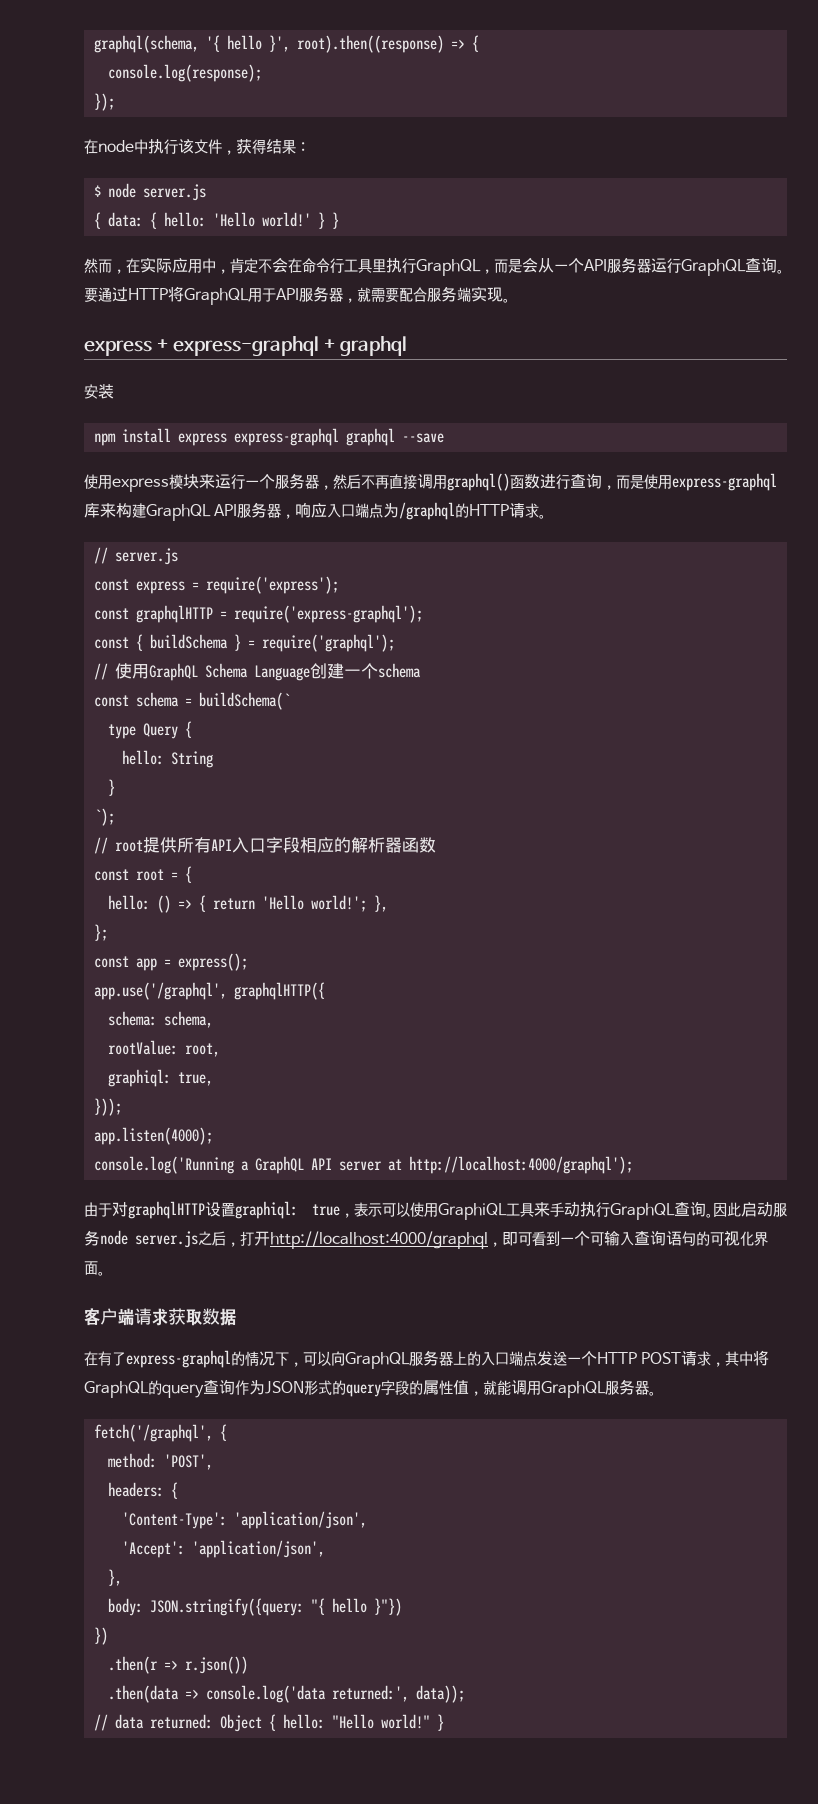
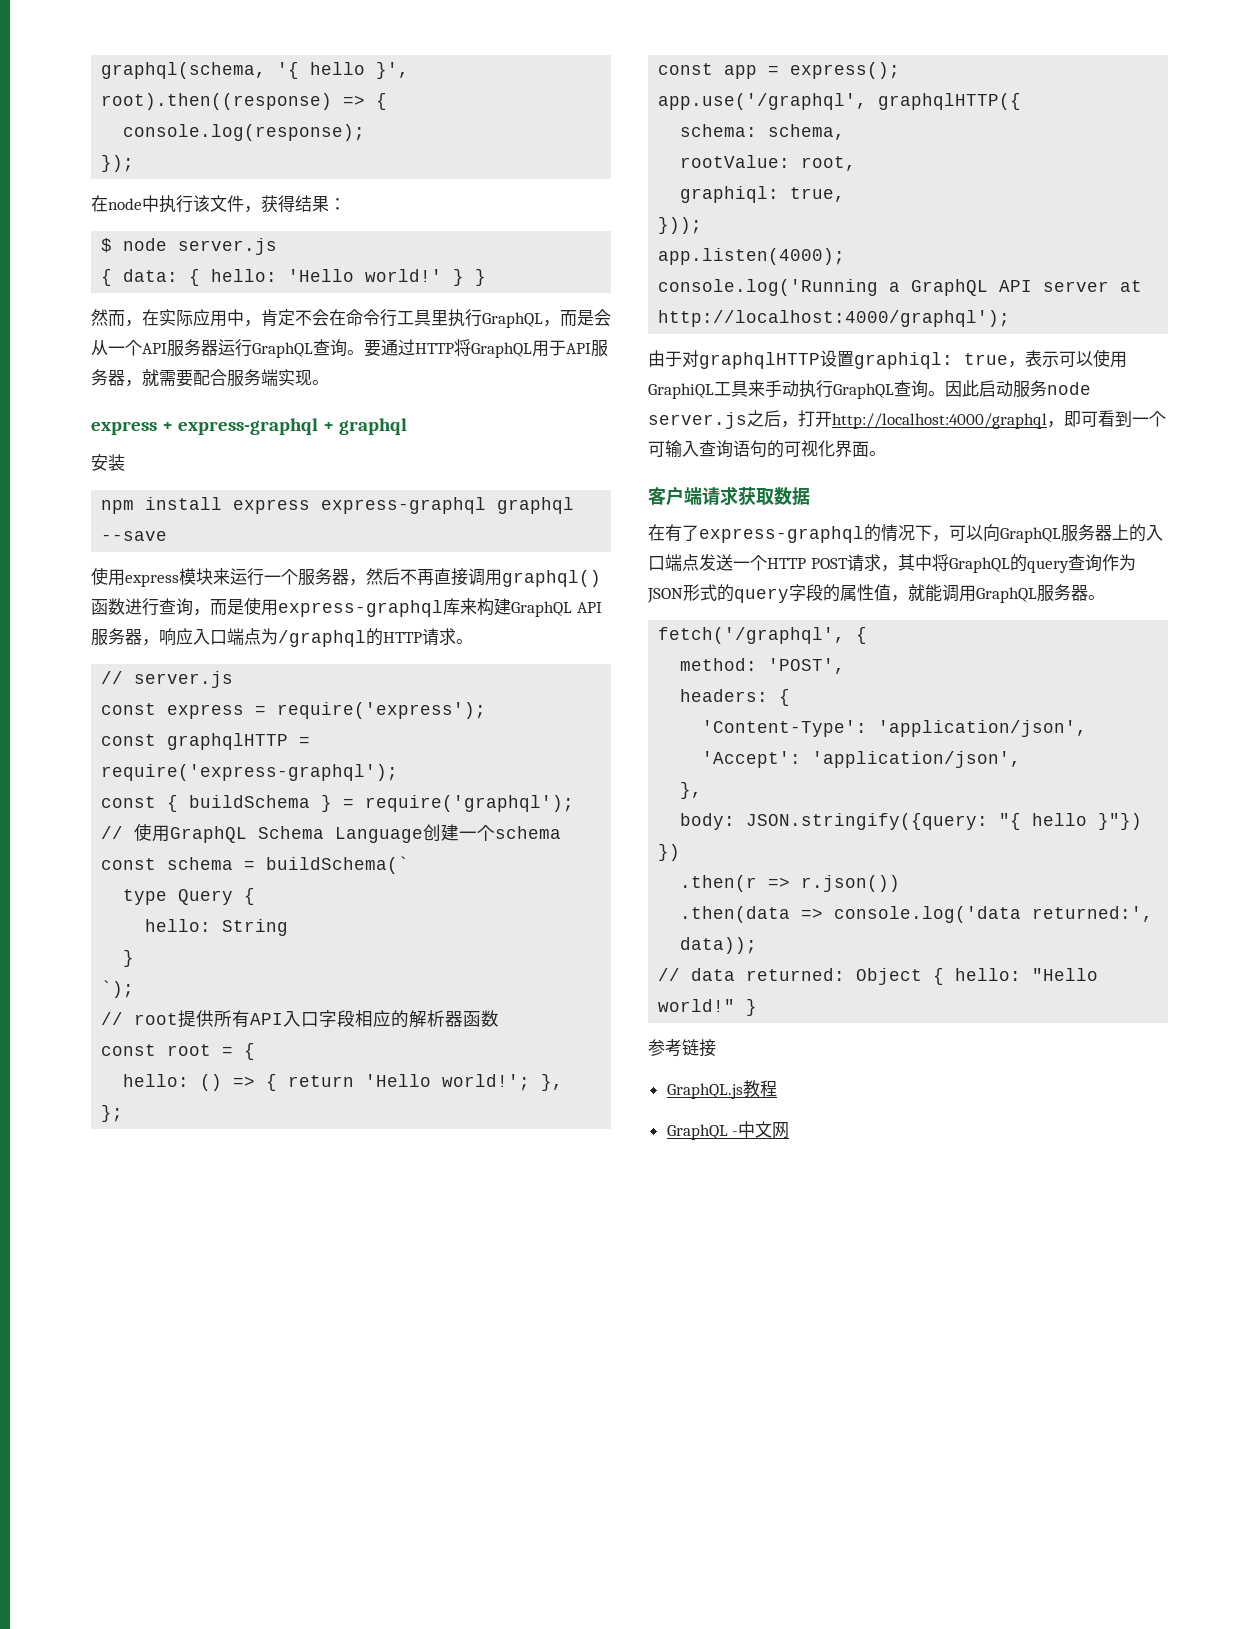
+ 参考链接
+ GraphQL.js教程
+ GraphQL -中文网

